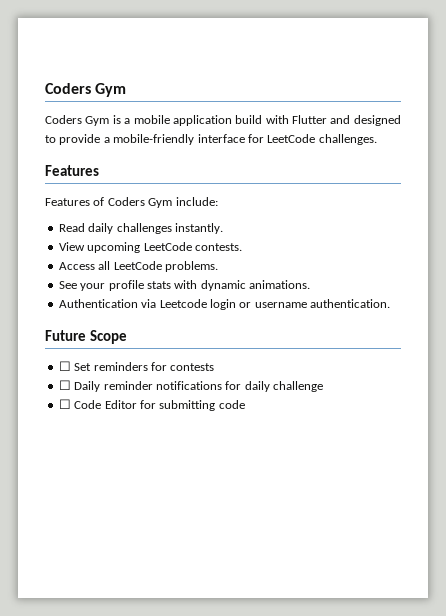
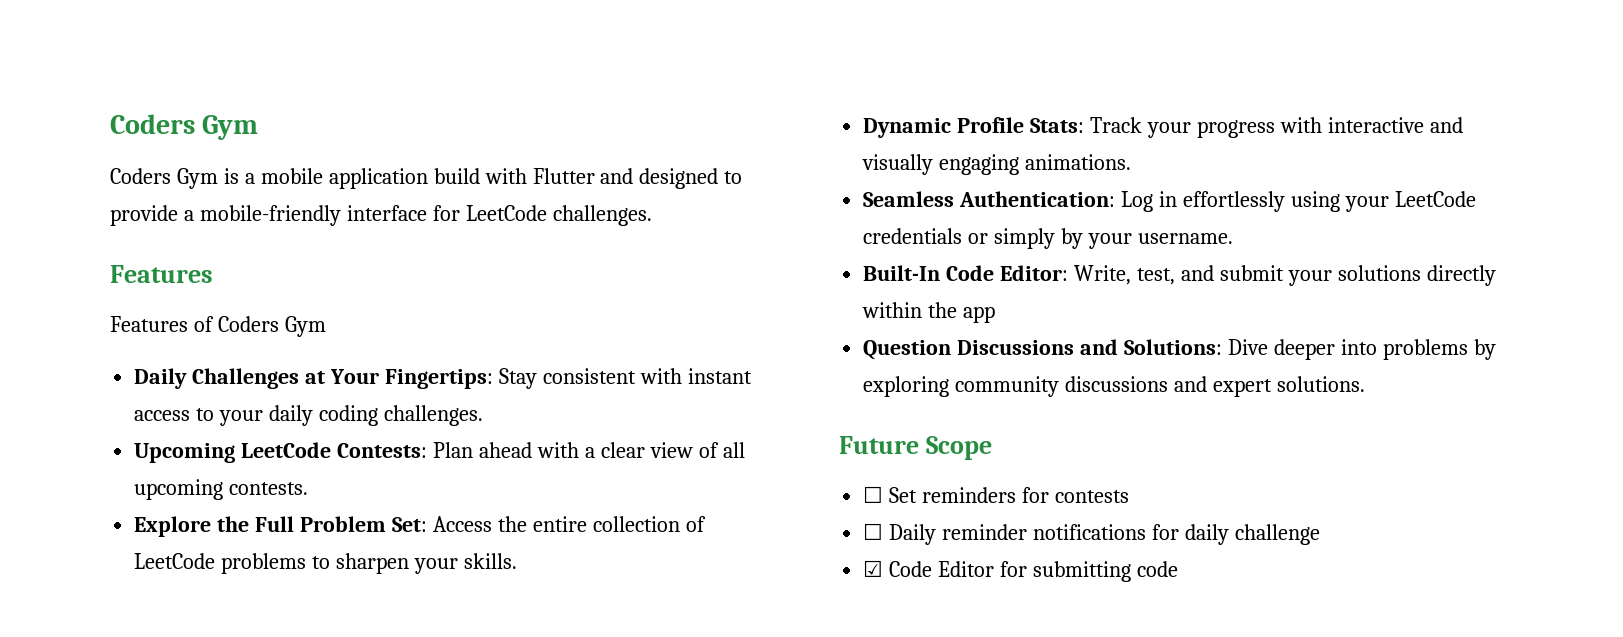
- Features of Coders Gym include:
- Read daily challenges instantly.
- View upcoming LeetCode contests.
- Access all LeetCode problems.
- See your profile stats with dynamic animations.
- Authentication via Leetcode login or username authentication.
+ Features of Coders Gym
+ Daily Challenges at Your Fingertips: Stay consistent with instant access to your daily coding challenges.
+ Upcoming LeetCode Contests: Plan ahead with a clear view of all upcoming contests.
+ Explore the Full Problem Set: Access the entire collection of LeetCode problems to sharpen your skills.
+ Dynamic Profile Stats: Track your progress with interactive and visually engaging animations.
+ Seamless Authentication: Log in effortlessly using your LeetCode credentials or simply by your username.
+ Built-In Code Editor: Write, test, and submit your solutions directly within the app
+ Question Discussions and Solutions: Dive deeper into problems by exploring community discussions and expert solutions.
- ☐ Code Editor for submitting code
+ ☑ Code Editor for submitting code

